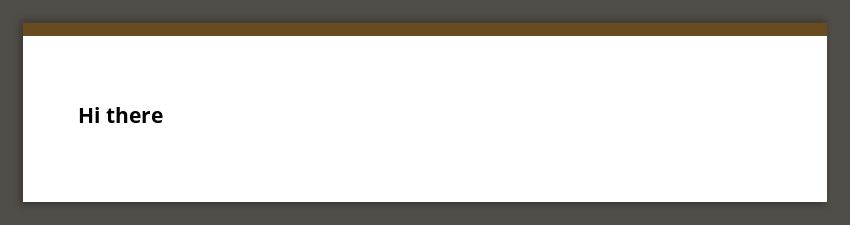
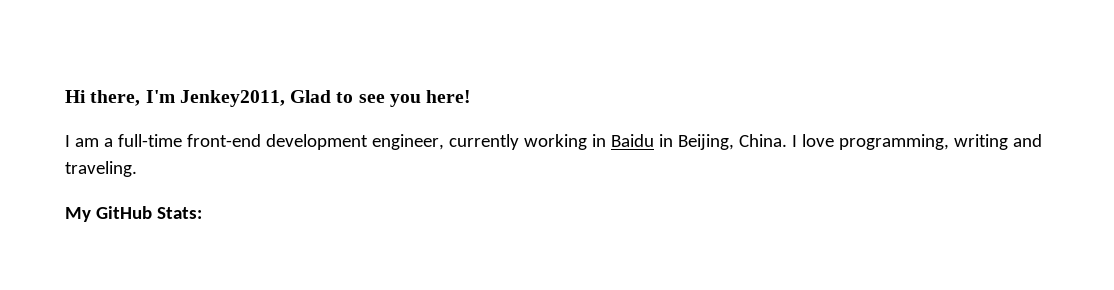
- Hi there
+ Hi there, I'm Jenkey2011, Glad to see you here!
+ I am a full-time front-end development engineer, currently working in Baidu in Beijing, China. I love programming, writing and traveling.
+ My GitHub Stats:

